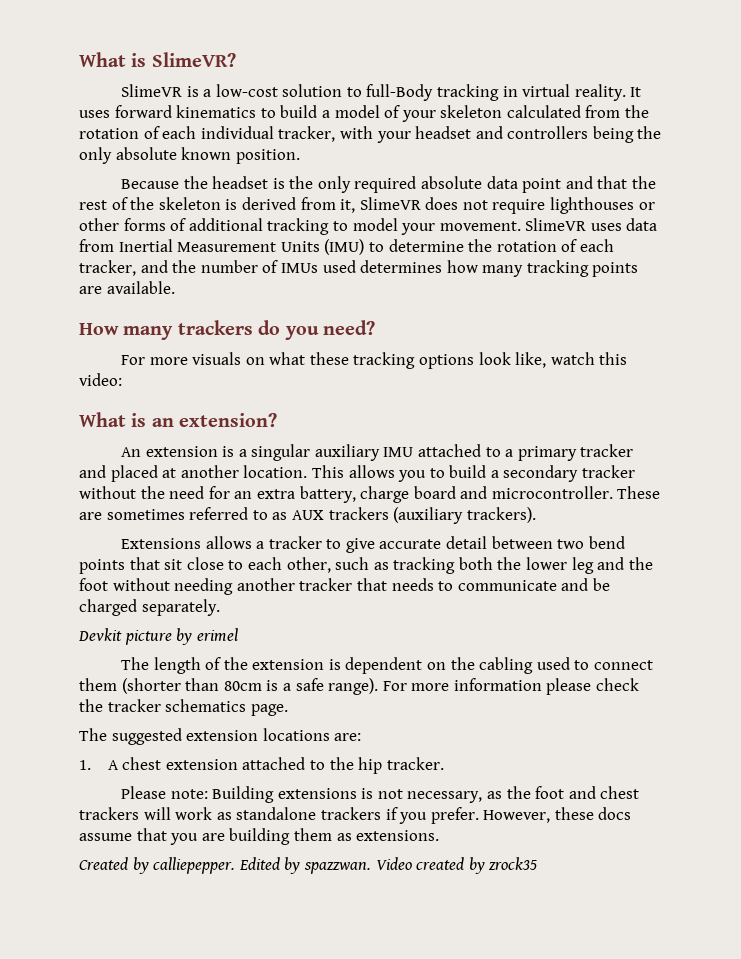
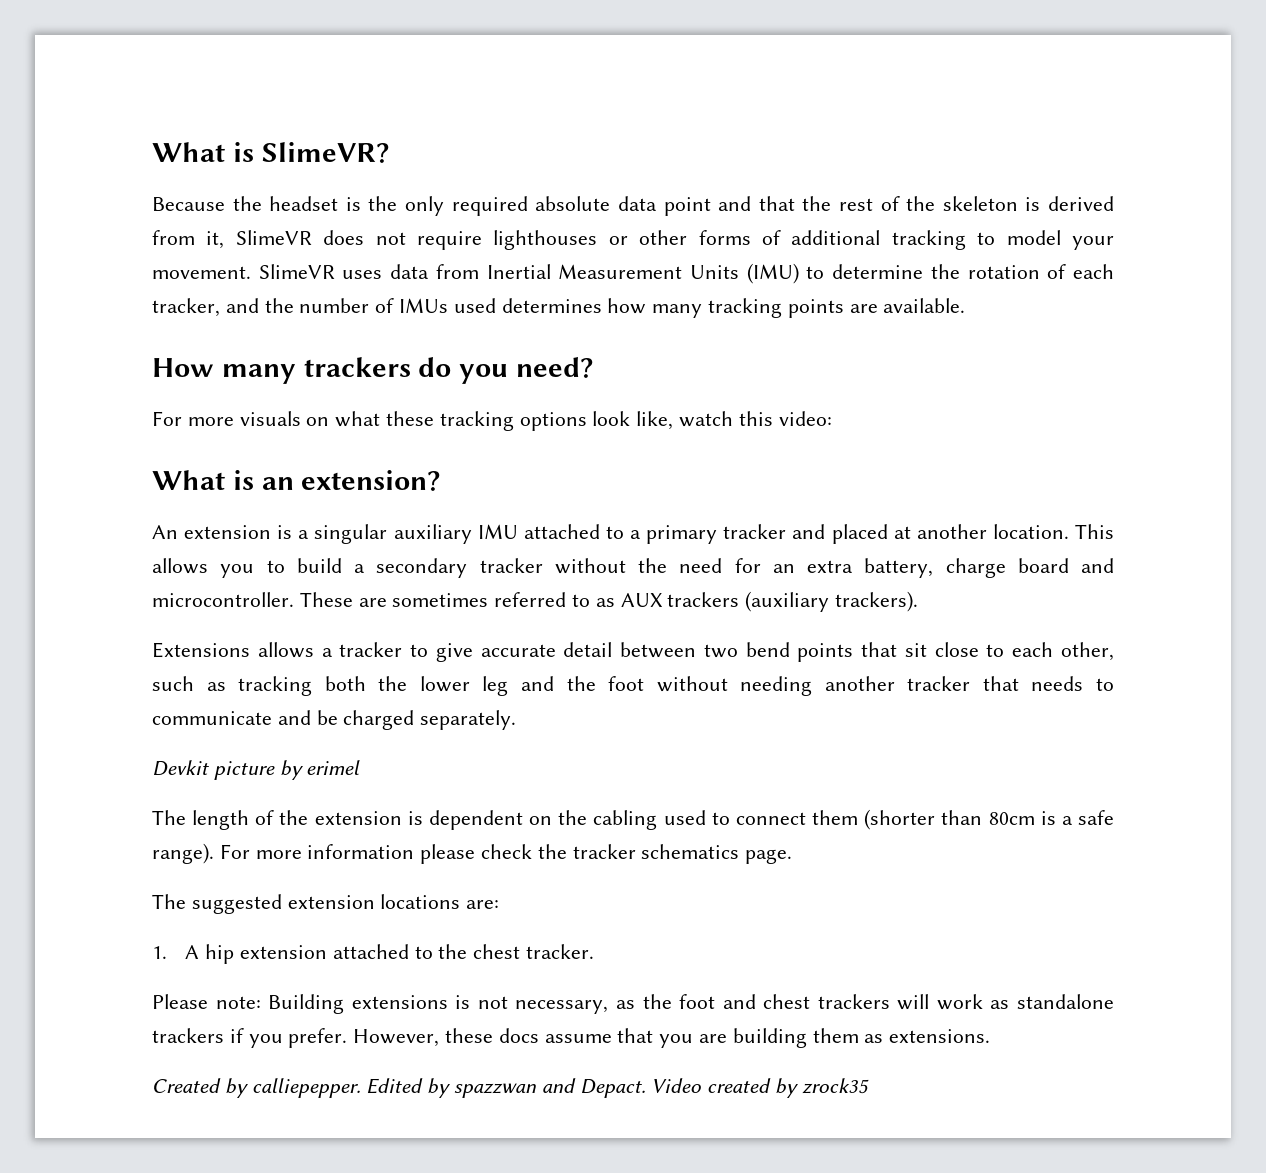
- SlimeVR is a low-cost solution to full-Body tracking in virtual reality. It uses forward kinematics to build a model of your skeleton calculated from the rotation of each individual tracker, with your headset and controllers being the only absolute known position.
- 1. A chest extension attached to the hip tracker.
+ 1. A hip extension attached to the chest tracker.
- Edited by spazzwan.
+ Edited by spazzwan and Depact.

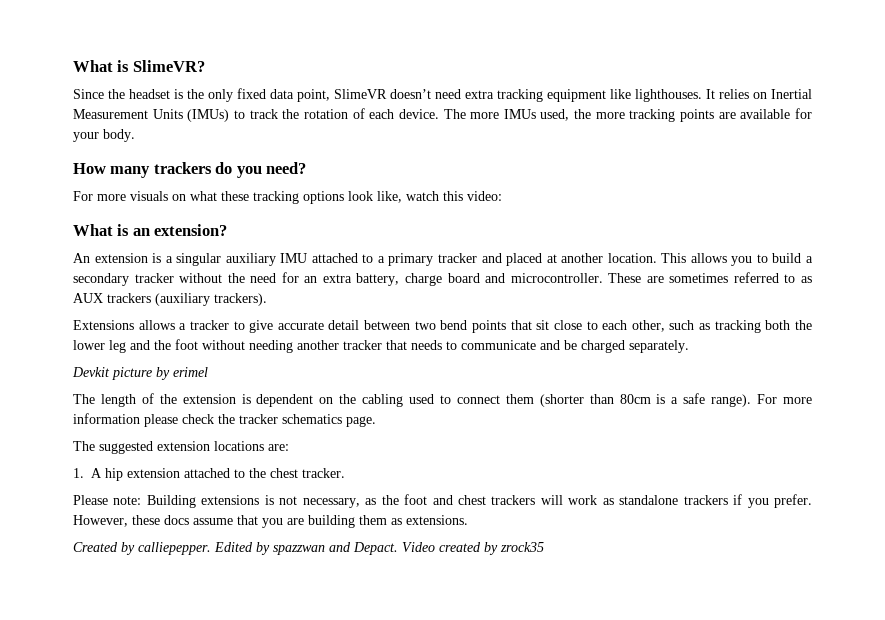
- Because the headset is the only required absolute data point and that the rest of the skeleton is derived from it, SlimeVR does not require lighthouses or other forms of additional tracking to model your movement. SlimeVR uses data from Inertial Measurement Units (IMU) to determine the rotation of each tracker, and the number of IMUs used determines how many tracking points are available.
+ Since the headset is the only fixed data point, SlimeVR doesn’t need extra tracking equipment like lighthouses. It relies on Inertial Measurement Units (IMUs) to track the rotation of each device. The more IMUs used, the more tracking points are available for your body.

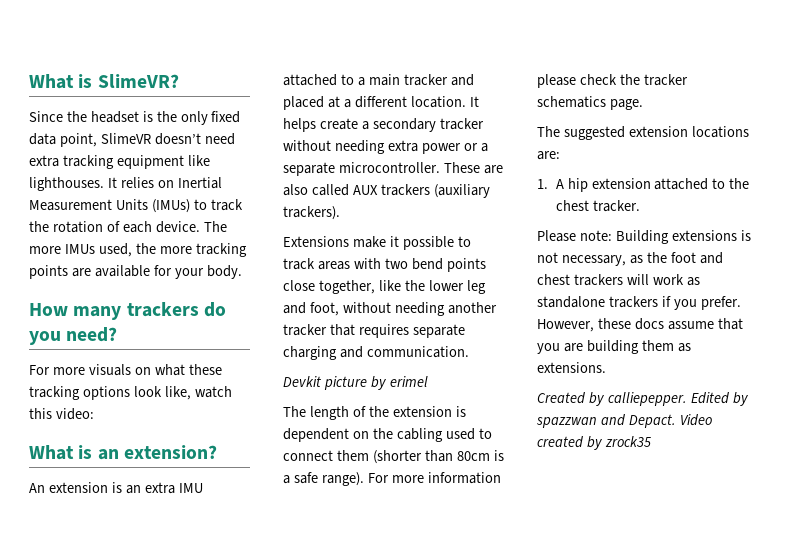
- An extension is a singular auxiliary IMU attached to a primary tracker and placed at another location. This allows you to build a secondary tracker without the need for an extra battery, charge board and microcontroller. These are sometimes referred to as AUX trackers (auxiliary trackers).
+ An extension is an extra IMU attached to a main tracker and placed at a different location. It helps create a secondary tracker without needing extra power or a separate microcontroller. These are also called AUX trackers (auxiliary trackers).
- Extensions allows a tracker to give accurate detail between two bend points that sit close to each other, such as tracking both the lower leg and the foot without needing another tracker that needs to communicate and be charged separately.
+ Extensions make it possible to track areas with two bend points close together, like the lower leg and foot, without needing another tracker that requires separate charging and communication.

